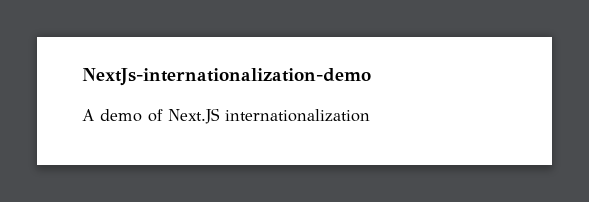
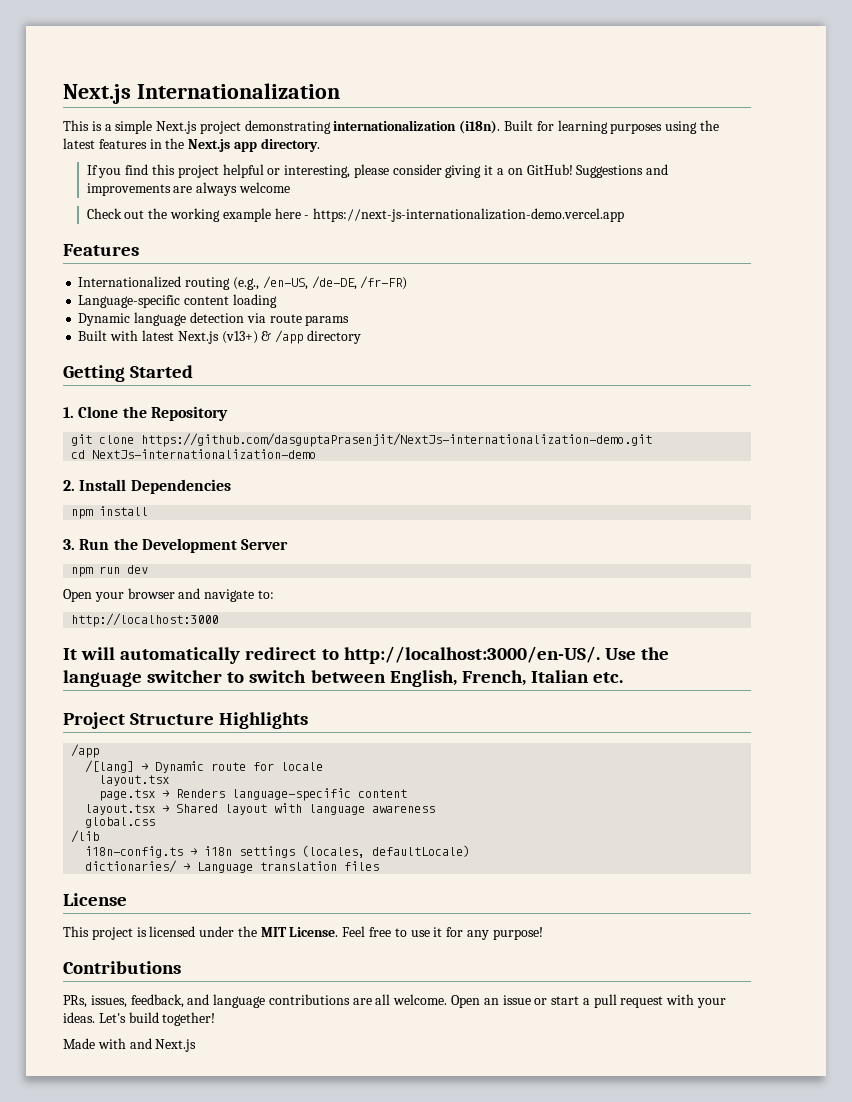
- NextJs-internationalization-demo
- A demo of Next.JS internationalization
+ Next.js Internationalization
+ This is a simple Next.js project demonstrating internationalization (i18n). Built for learning purposes using the latest features in the Next.js app directory.
+ If you find this project helpful or interesting, please consider giving it a on GitHub! Suggestions and improvements are always welcome
+ Check out the working example here - https://next-js-internationalization-demo.vercel.app
+ Features
+ Internationalized routing (e.g., /en-US, /de-DE, /fr-FR)
+ Language-specific content loading
+ Dynamic language detection via route params
+ Built with latest Next.js (v13+) & /app directory
+ Getting Started
+ 1. Clone the Repository
+ git clone https://github.com/dasguptaPrasenjit/NextJs-internationalization-demo.git
+ cd NextJs-internationalization-demo
+ 2. Install Dependencies
+ npm install
+ 3. Run the Development Server
+ npm run dev
+ Open your browser and navigate to:
+ http://localhost:3000
+ It will automatically redirect to http://localhost:3000/en-US/. Use the language switcher to switch between English, French, Italian etc.
+ Project Structure Highlights
+ /app
+ /[lang] → Dynamic route for locale
+ layout.tsx
+ page.tsx → Renders language-specific content
+ layout.tsx → Shared layout with language awareness
+ global.css
+ /lib
+ i18n-config.ts → i18n settings (locales, defaultLocale)
+ dictionaries/ → Language translation files
+ License
+ This project is licensed under the MIT License. Feel free to use it for any purpose!
+ Contributions
+ PRs, issues, feedback, and language contributions are all welcome. Open an issue or start a pull request with your ideas. Let's build together!
+ Made with and Next.js

